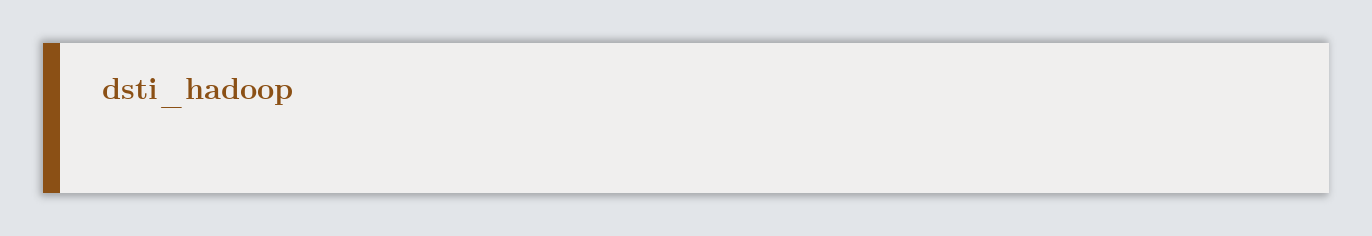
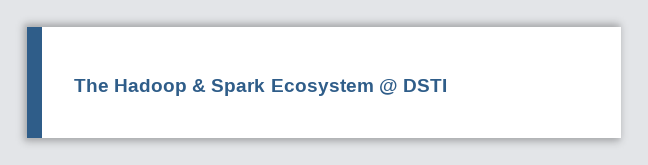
- dsti_hadoop
+ The Hadoop & Spark Ecosystem @ DSTI

